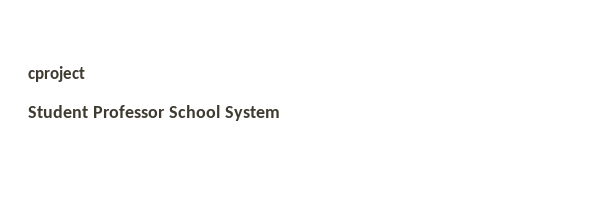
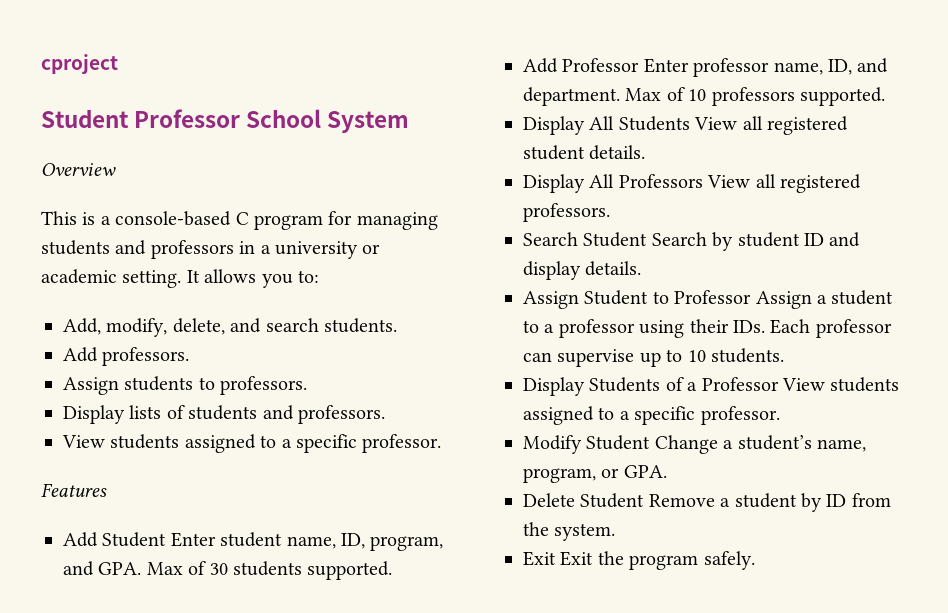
+ Overview
+ This is a console-based C program for managing students and professors in a university or academic setting. It allows you to:
+ Add, modify, delete, and search students.
+ Add professors.
+ Assign students to professors.
+ Display lists of students and professors.
+ View students assigned to a specific professor.
+ Features
+ Add Student Enter student name, ID, program, and GPA. Max of 30 students supported.
+ Add Professor Enter professor name, ID, and department. Max of 10 professors supported.
+ Display All Students View all registered student details.
+ Display All Professors View all registered professors.
+ Search Student Search by student ID and display details.
+ Assign Student to Professor Assign a student to a professor using their IDs. Each professor can supervise up to 10 students.
+ Display Students of a Professor View students assigned to a specific professor.
+ Modify Student Change a student’s name, program, or GPA.
+ Delete Student Remove a student by ID from the system.
+ Exit Exit the program safely.

